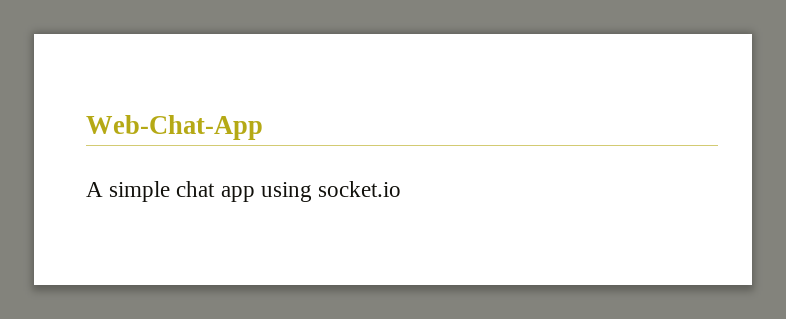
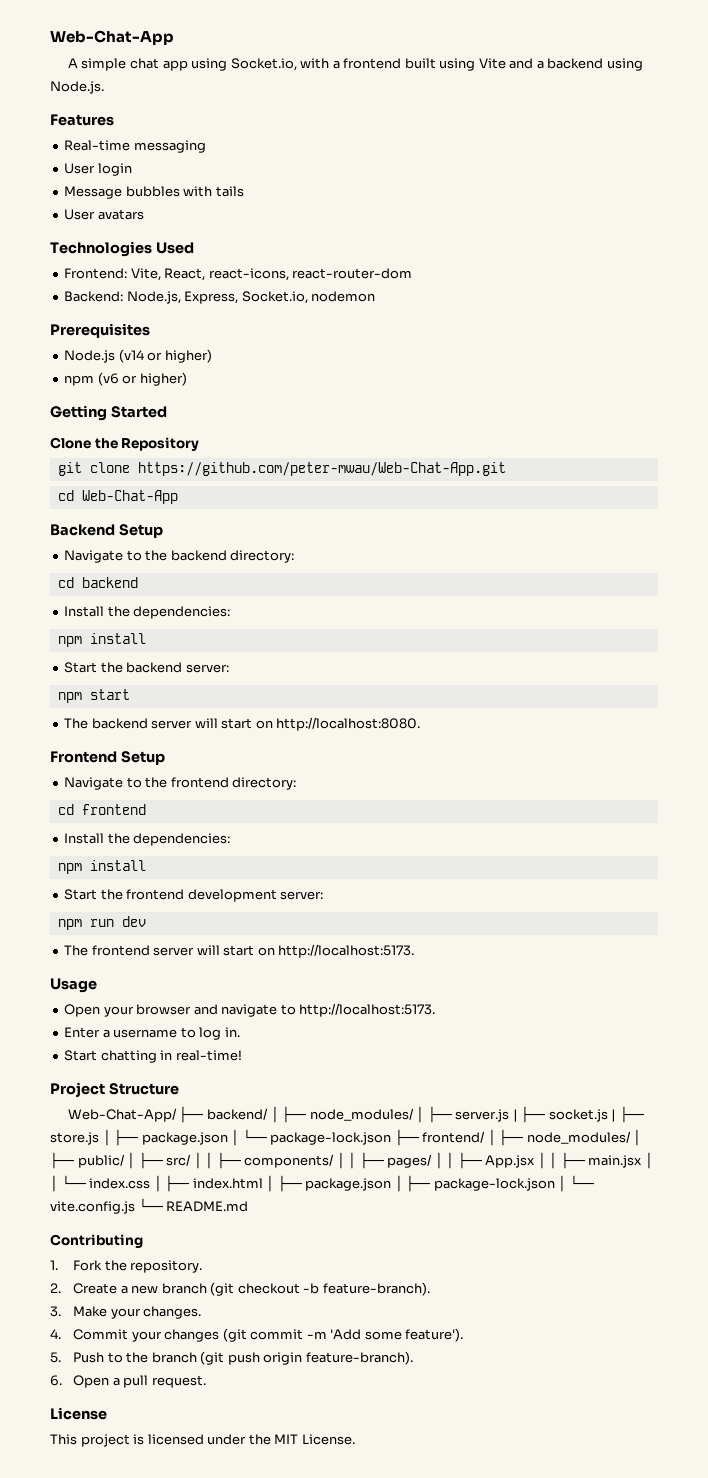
- A simple chat app using socket.io
+ A simple chat app using Socket.io, with a frontend built using Vite and a backend using Node.js.
+ Features
+ Real-time messaging
+ User login
+ Message bubbles with tails
+ User avatars
+ Technologies Used
+ Frontend: Vite, React, react-icons, react-router-dom
+ Backend: Node.js, Express, Socket.io, nodemon
+ Prerequisites
+ Node.js (v14 or higher)
+ npm (v6 or higher)
+ Getting Started
+ Clone the Repository
+ git clone https://github.com/peter-mwau/Web-Chat-App.git
+ cd Web-Chat-App
+ Backend Setup
+ Navigate to the backend directory:
+ cd backend
+ Install the dependencies:
+ npm install
+ Start the backend server:
+ npm start
+ The backend server will start on http://localhost:8080.
+ Frontend Setup
+ Navigate to the frontend directory:
+ cd frontend
+ Install the dependencies:
+ npm install
+ Start the frontend development server:
+ npm run dev
+ The frontend server will start on http://localhost:5173.
+ Usage
+ Open your browser and navigate to http://localhost:5173.
+ Enter a username to log in.
+ Start chatting in real-time!
+ Project Structure
+ Web-Chat-App/ ├── backend/ │ ├── node_modules/ │ ├── server.js | ├── socket.js | ├── store.js │ ├── package.json │ └── package-lock.json ├── frontend/ │ ├── node_modules/ │ ├── public/ │ ├── src/ │ │ ├── components/ │ │ ├── pages/ │ │ ├── App.jsx │ │ ├── main.jsx │ │ └── index.css │ ├── index.html │ ├── package.json │ ├── package-lock.json │ └── vite.config.js └── README.md
+ Contributing
+ 1. Fork the repository.
+ 2. Create a new branch (git checkout -b feature-branch).
+ 3. Make your changes.
+ 4. Commit your changes (git commit -m 'Add some feature').
+ 5. Push to the branch (git push origin feature-branch).
+ 6. Open a pull request.
+ License
+ This project is licensed under the MIT License.

